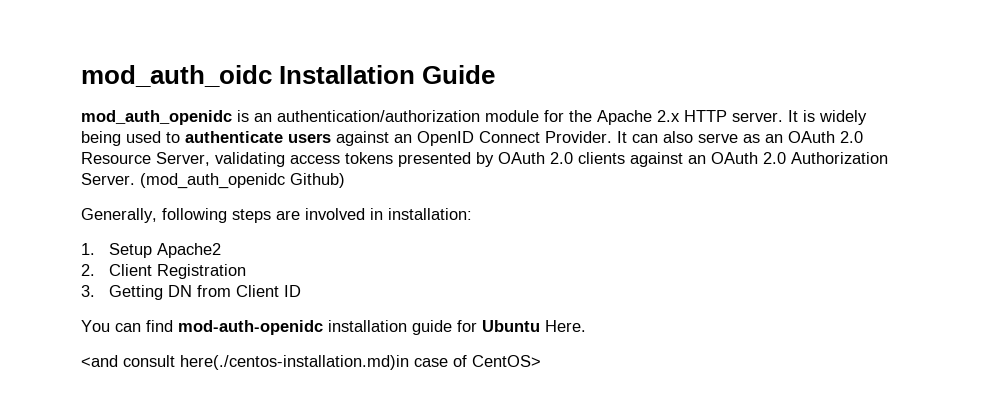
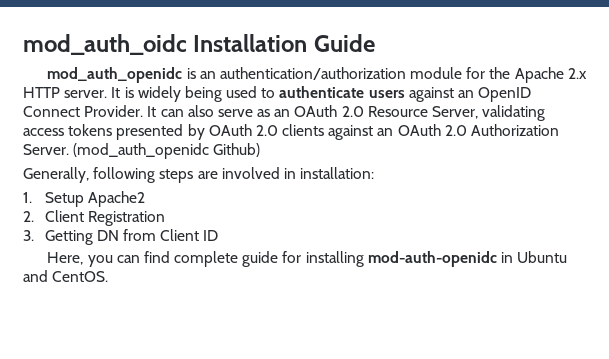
- You can find mod-auth-openidc installation guide for Ubuntu Here.
- <and consult here(./centos-installation.md)in case of CentOS>
+ Here, you can find complete guide for installing mod-auth-openidc in Ubuntu and CentOS.

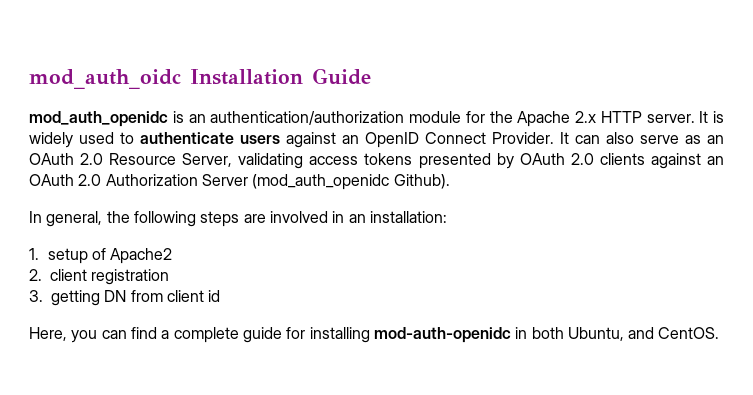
- It is widely being used to authenticate users against an OpenID Connect Provider.
+ It is widely used to authenticate users against an OpenID Connect Provider.
- It can also serve as an OAuth 2.0 Resource Server, validating access tokens presented by OAuth 2.0 clients against an OAuth 2.0 Authorization Server. (mod_auth_openidc Github)
- Generally, following steps are involved in installation:
+ It can also serve as an OAuth 2.0 Resource Server, validating access tokens presented by OAuth 2.0 clients against an OAuth 2.0 Authorization Server (mod_auth_openidc Github).
+ In general, the following steps are involved in an installation:
- 1. Setup Apache2
+ 1. setup of Apache2
- 2. Client Registration
+ 2. client registration
- 3. Getting DN from Client ID
+ 3. getting DN from client id
- Here, you can find complete guide for installing mod-auth-openidc in Ubuntu and CentOS.
+ Here, you can find a complete guide for installing mod-auth-openidc in both Ubuntu, and CentOS.

